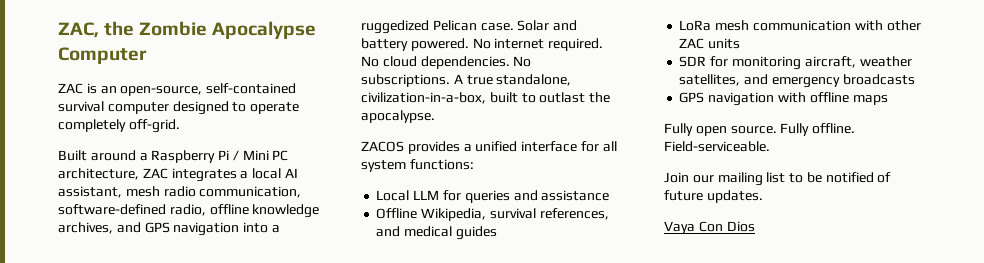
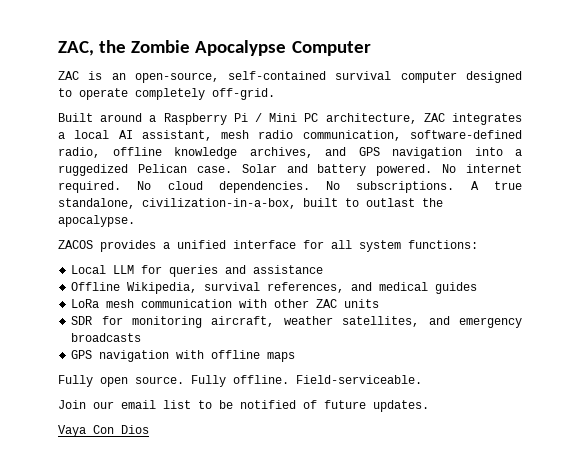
- Join our mailing list to be notified of future updates.
+ Join our email list to be notified of future updates.

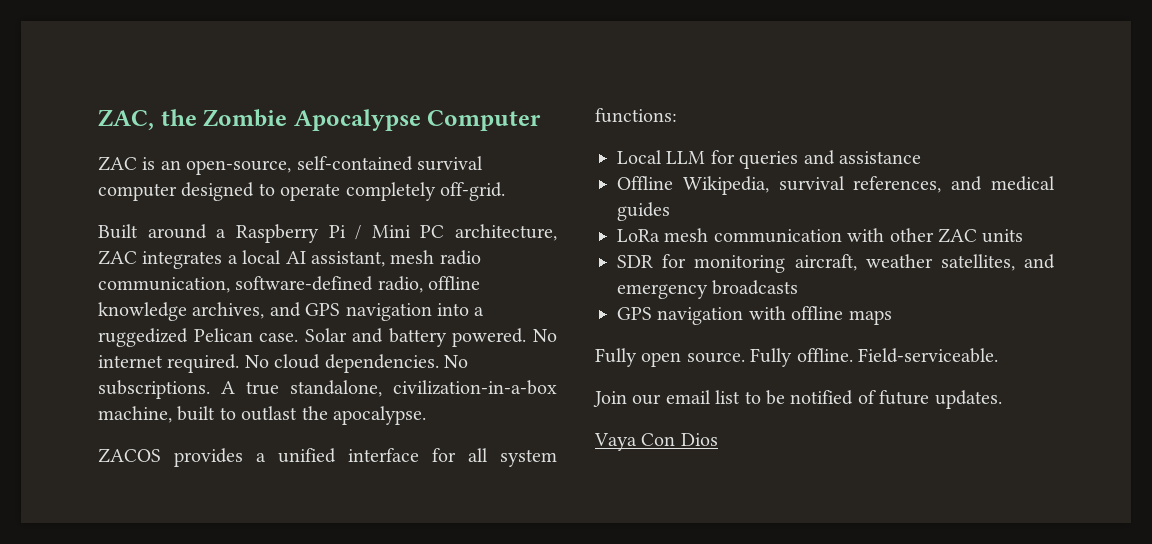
- A true standalone, civilization-in-a-box, built to outlast the apocalypse.
+ A true standalone, civilization-in-a-box machine, built to outlast the apocalypse.

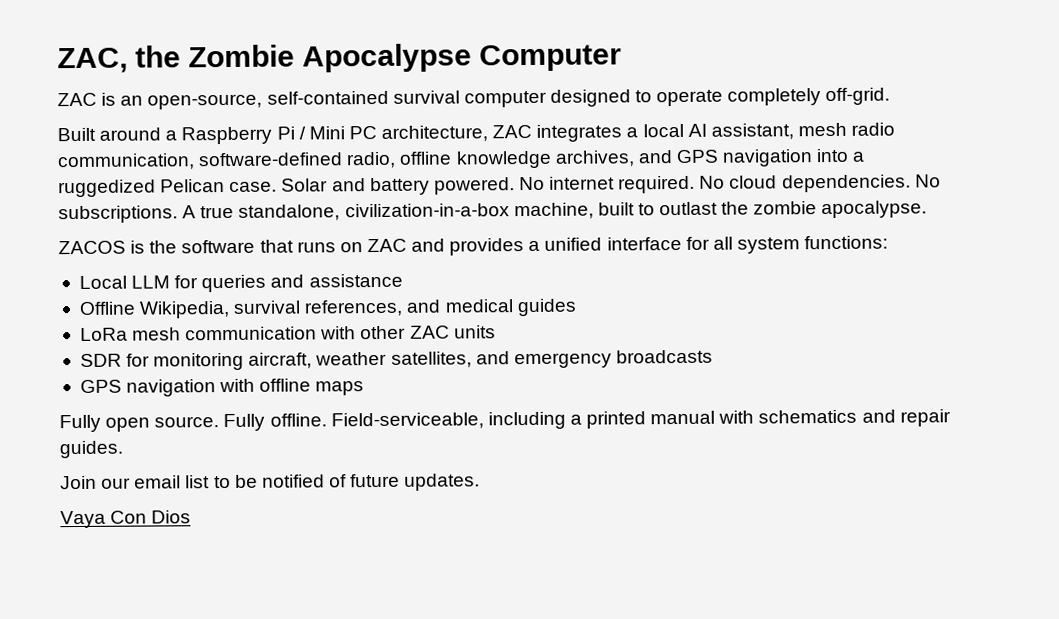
- A true standalone, civilization-in-a-box machine, built to outlast the apocalypse.
+ A true standalone, civilization-in-a-box machine, built to outlast the zombie apocalypse.
- ZACOS provides a unified interface for all system functions:
+ ZACOS is the software that runs on ZAC and provides a unified interface for all system functions:
- Field-serviceable.
+ Field-serviceable, including a printed manual with schematics and repair guides.

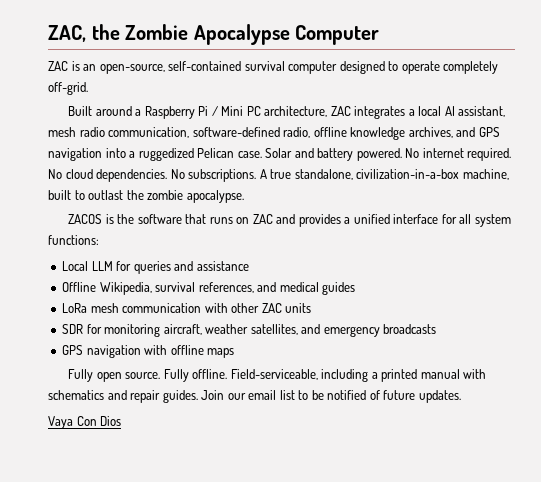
- Field-serviceable, including a printed manual with schematics and repair guides.
- Join our email list to be notified of future updates.
+ Field-serviceable, including a printed manual with schematics and repair guides. Join our email list to be notified of future updates.

